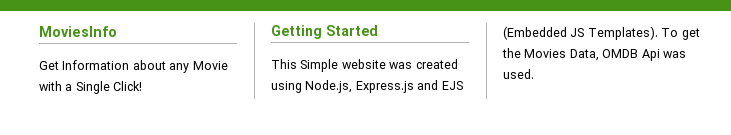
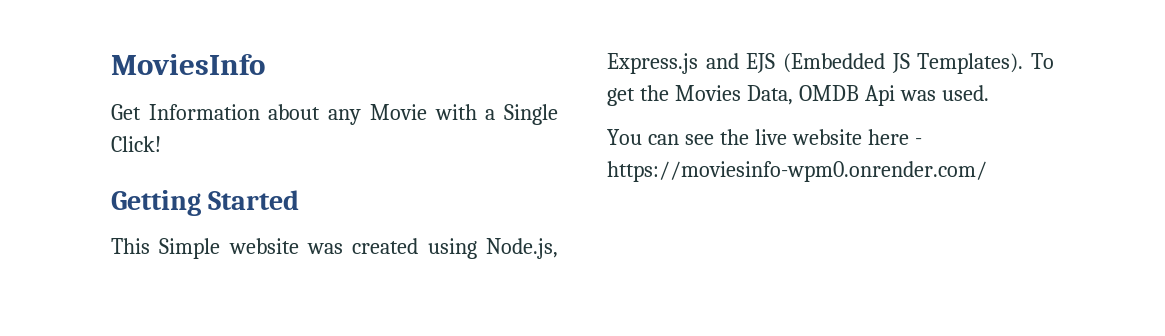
+ You can see the live website here - https://moviesinfo-wpm0.onrender.com/

